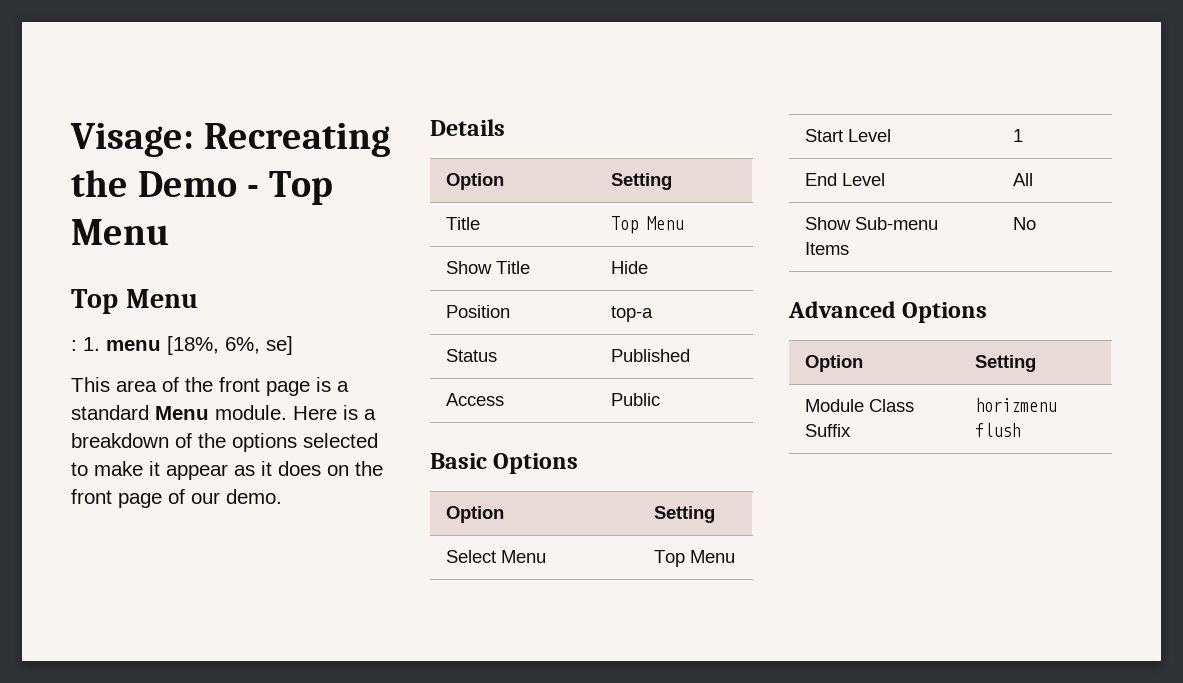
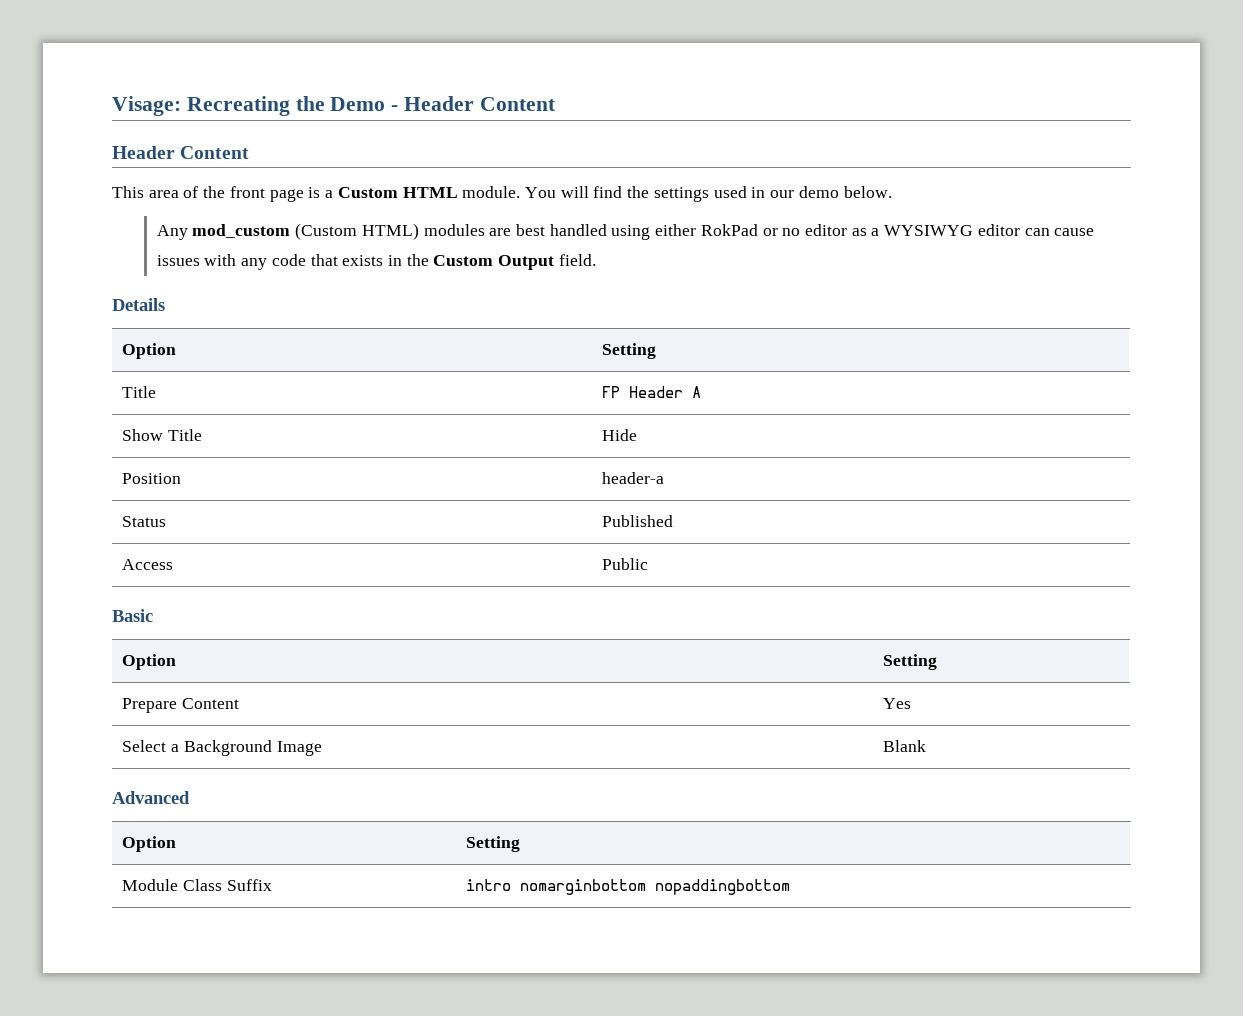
- Visage: Recreating the Demo - Top Menu
- Top Menu
- : 1. menu [18%, 6%, se]
+ Visage: Recreating the Demo - Header Content
+ Header Content
- This area of the front page is a standard Menu module. Here is a breakdown of the options selected to make it appear as it does on the front page of our demo.
+ This area of the front page is a Custom HTML module. You will find the settings used in our demo below.
+ Any mod_custom (Custom HTML) modules are best handled using either RokPad or no editor as a WYSIWYG editor can cause issues with any code that exists in the Custom Output field.
- Title | Top Menu
+ Title | FP Header A
- Position | top-a
+ Position | header-a
- Basic Options
+ Basic
  Option | Setting
- Select Menu | Top Menu
- Start Level | 1
- End Level | All
- Show Sub-menu Items | No
+ Prepare Content | Yes
+ Select a Background Image | Blank
- Advanced Options
+ Advanced
- Module Class Suffix | horizmenu flush
+ Module Class Suffix | intro nomarginbottom nopaddingbottom

